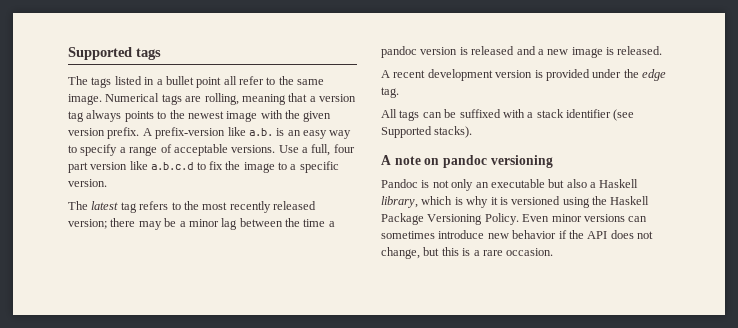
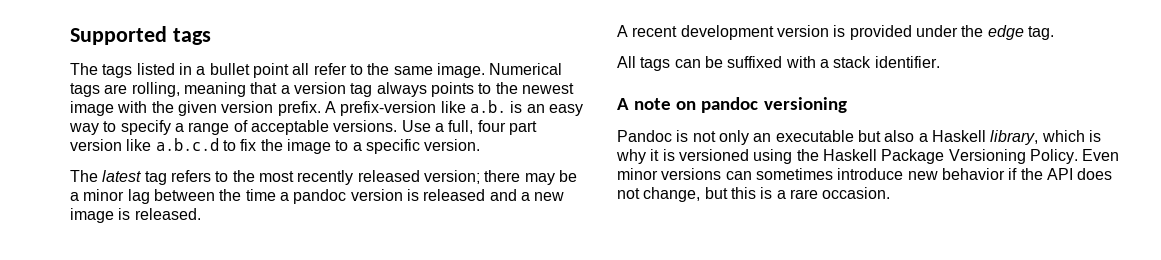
- All tags can be suffixed with a stack identifier (see Supported stacks).
+ All tags can be suffixed with a stack identifier.

